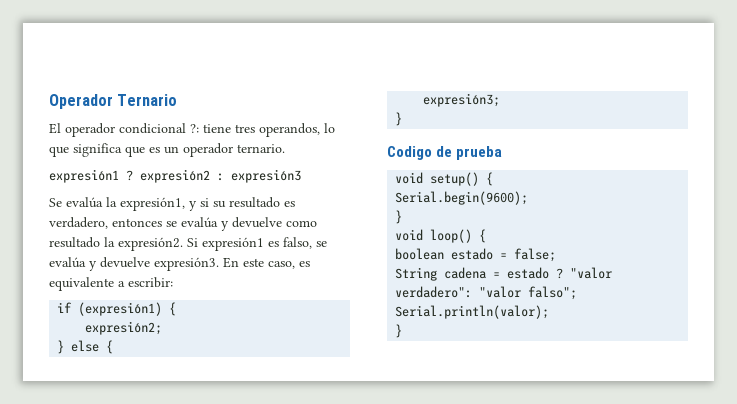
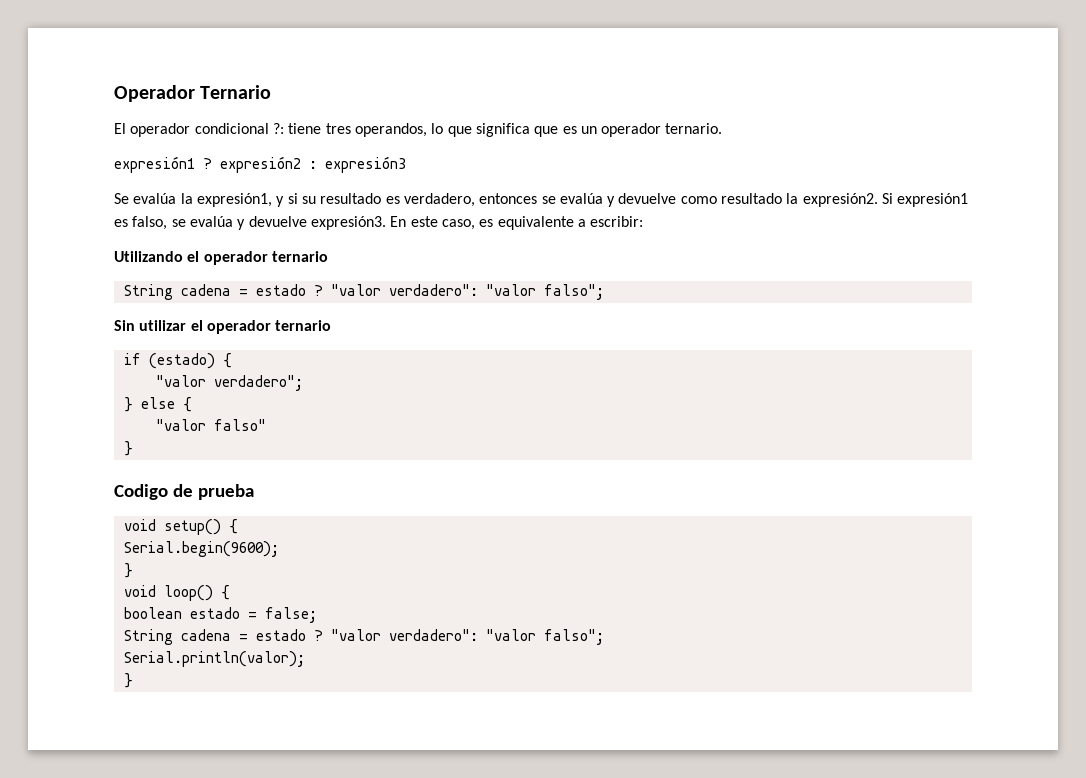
+ Utilizando el operador ternario
+ String cadena = estado ? "valor verdadero": "valor falso";
+ Sin utilizar el operador ternario
- if (expresión1) {
- expresión2;
+ if (estado) {
+ "valor verdadero";
- expresión3;
+ "valor falso"

